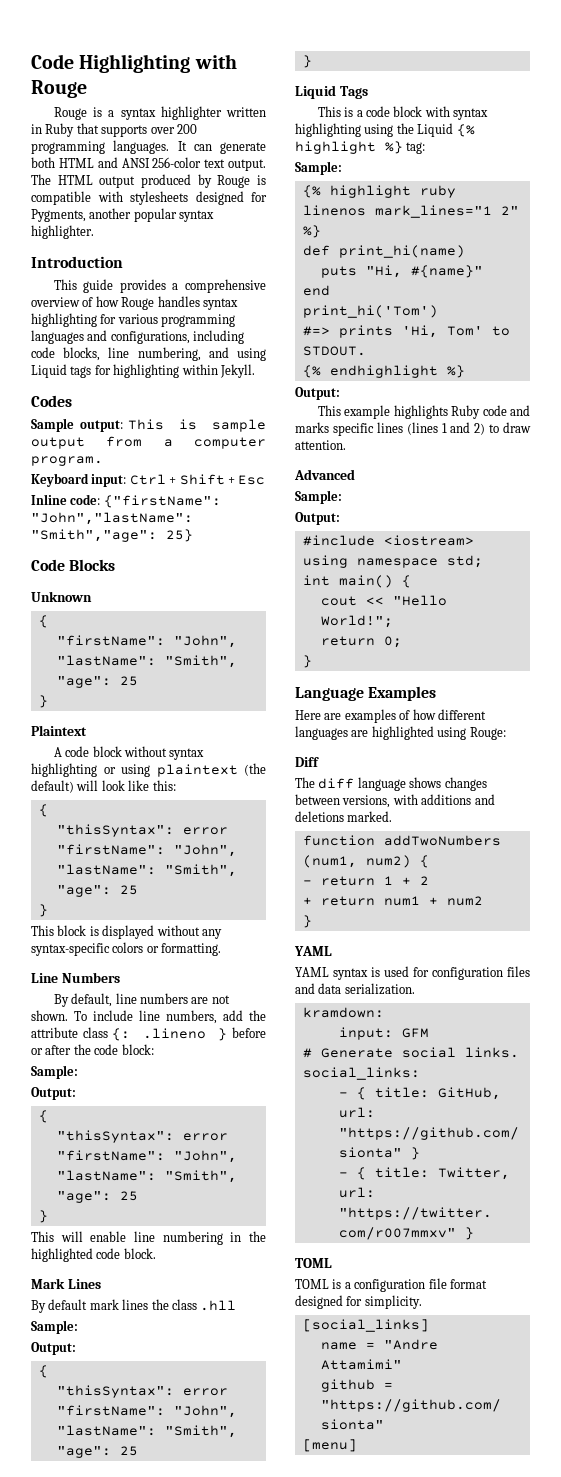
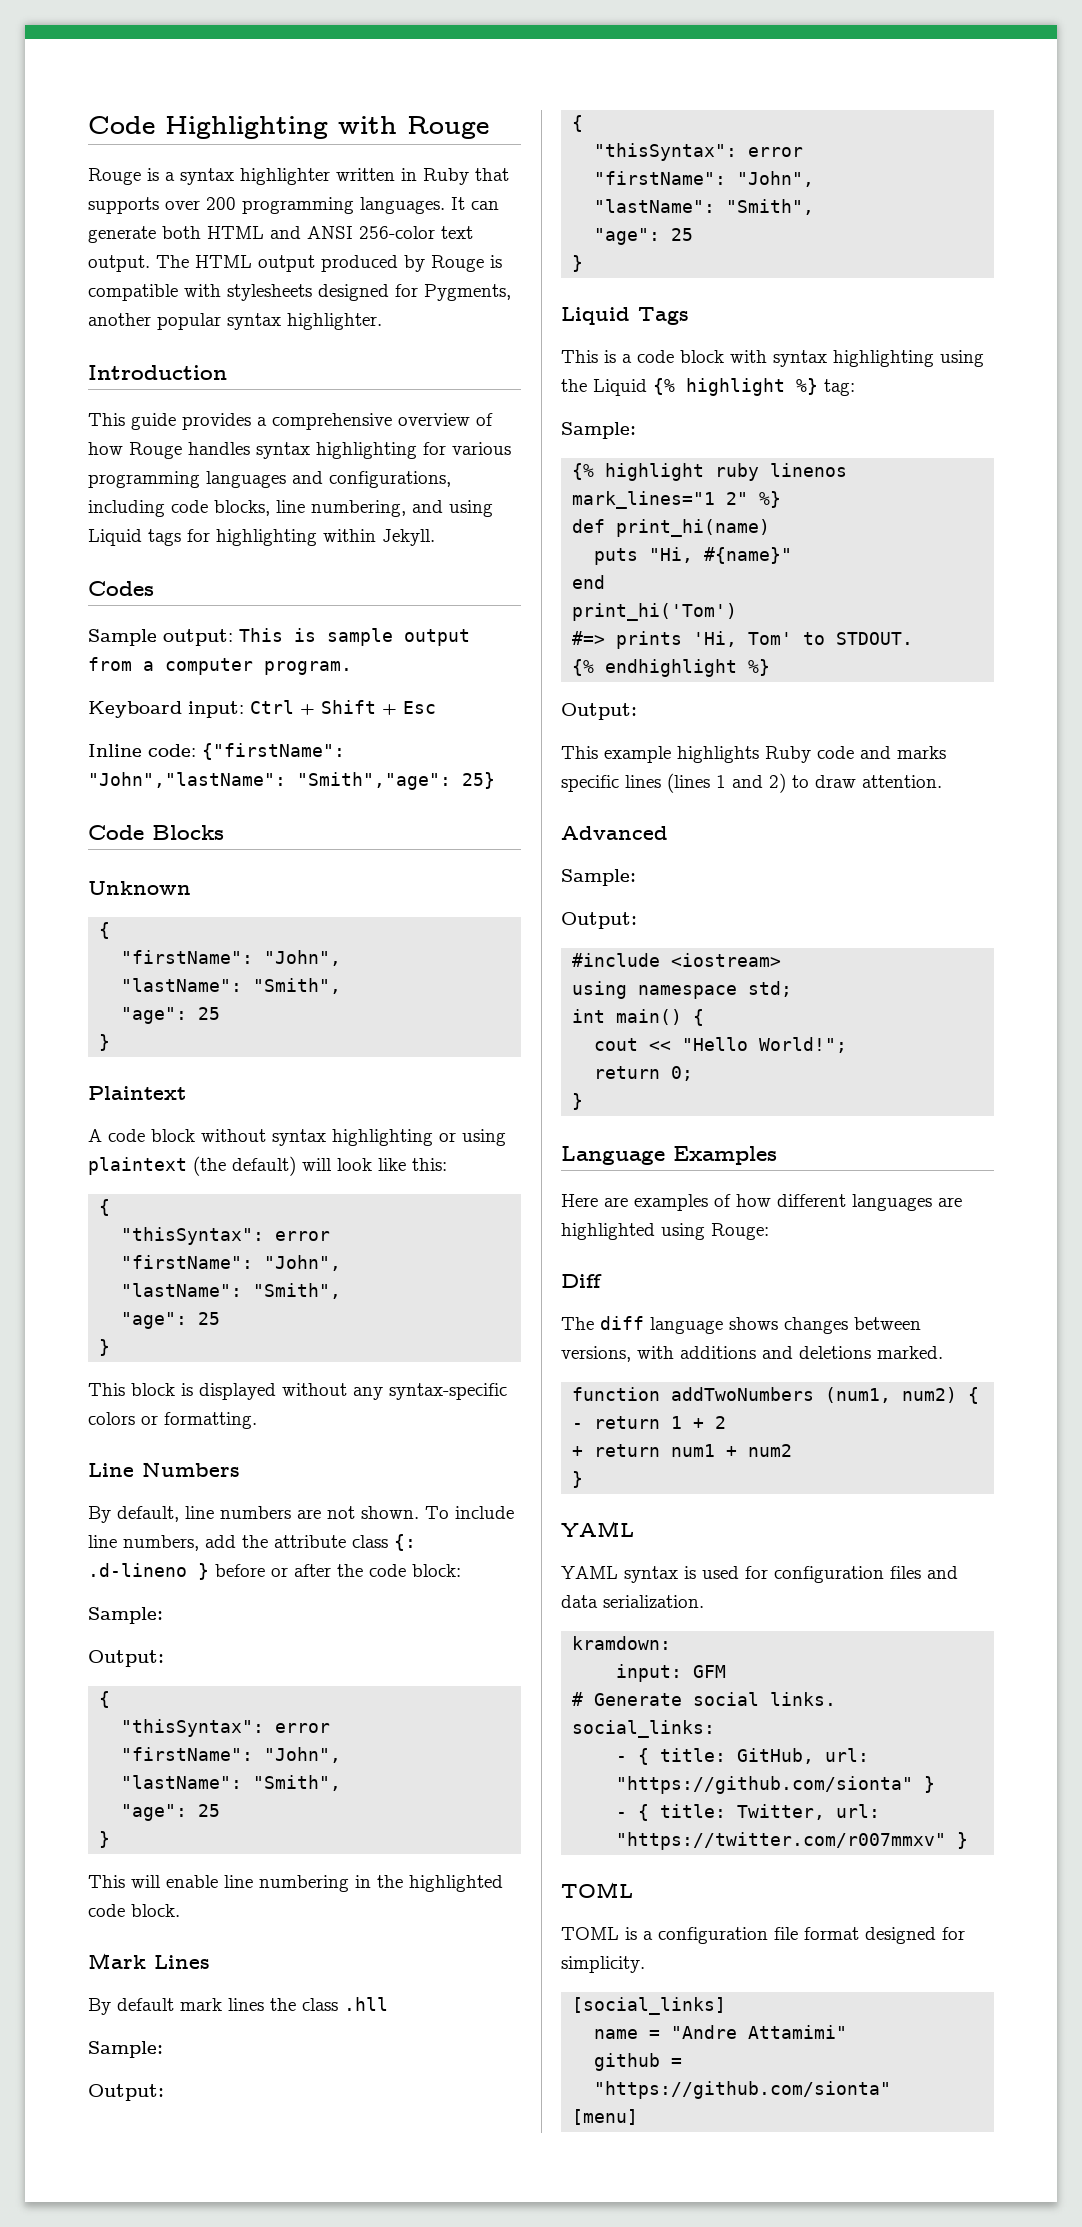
- To include line numbers, add the attribute class {: .lineno } before or after the code block:
+ To include line numbers, add the attribute class {: .d-lineno } before or after the code block:

